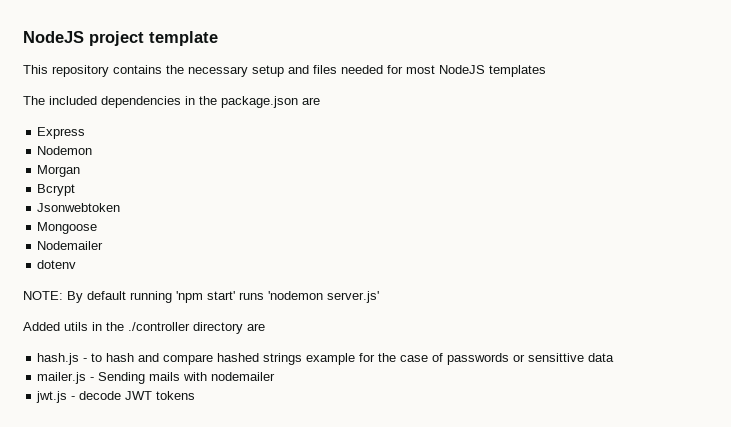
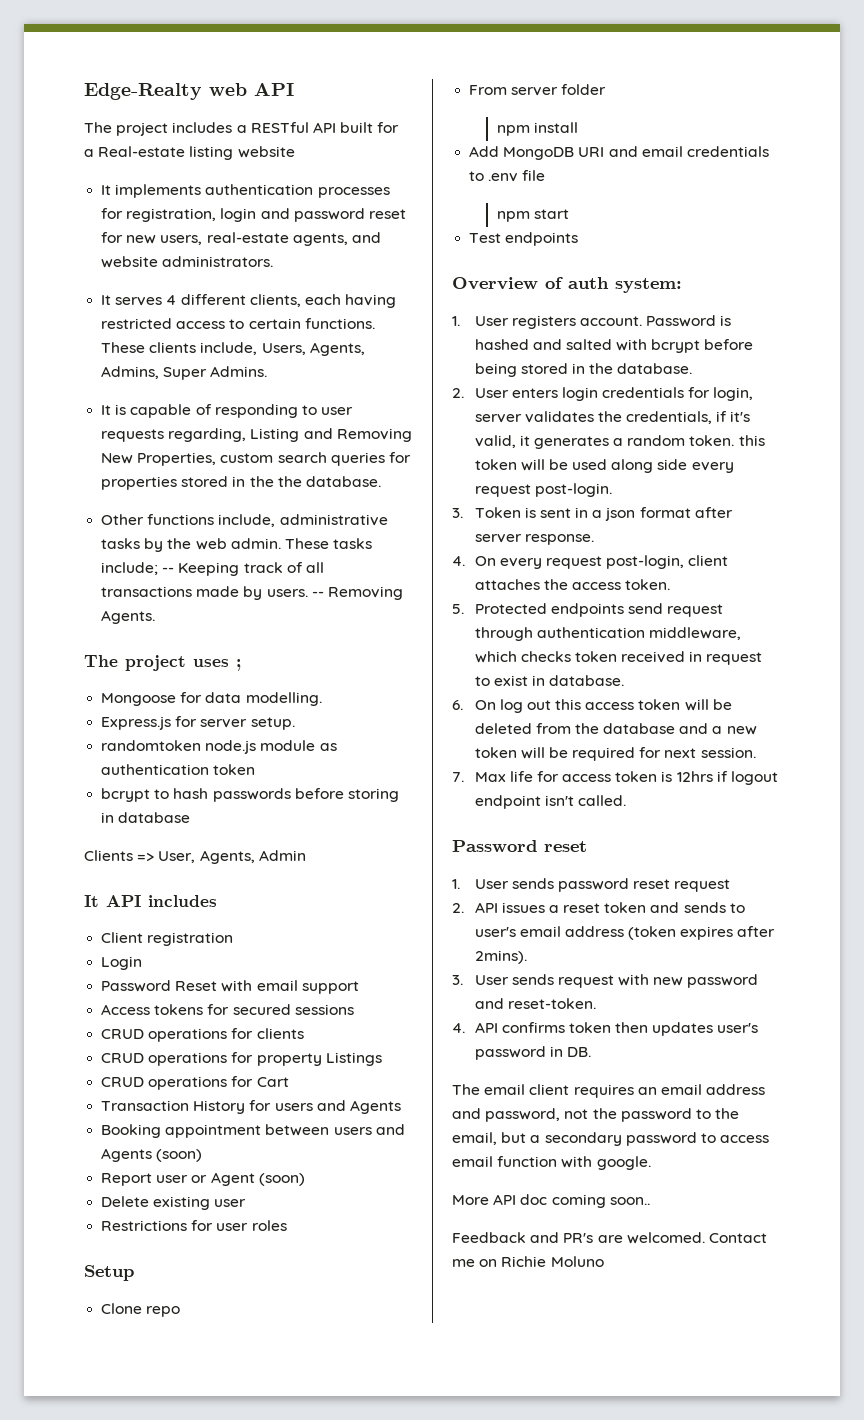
- NodeJS project template
- This repository contains the necessary setup and files needed for most NodeJS templates
- The included dependencies in the package.json are
- Express
- Nodemon
- Morgan
- Bcrypt
- Jsonwebtoken
- Mongoose
- Nodemailer
- dotenv
- NOTE: By default running 'npm start' runs 'nodemon server.js'
- Added utils in the ./controller directory are
- hash.js - to hash and compare hashed strings example for the case of passwords or sensittive data
- mailer.js - Sending mails with nodemailer
- jwt.js - decode JWT tokens
+ Edge-Realty web API
+ The project includes a RESTful API built for a Real-estate listing website
+ It implements authentication processes for registration, login and password reset for new users, real-estate agents, and website administrators.
+ It serves 4 different clients, each having restricted access to certain functions. These clients include, Users, Agents, Admins, Super Admins.
+ It is capable of responding to user requests regarding, Listing and Removing New Properties, custom search queries for properties stored in the the database.
+ Other functions include, administrative tasks by the web admin. These tasks include; -- Keeping track of all transactions made by users. -- Removing Agents.
+ The project uses ;
+ Mongoose for data modelling.
+ Express.js for server setup.
+ randomtoken node.js module as authentication token
+ bcrypt to hash passwords before storing in database
+ Clients => User, Agents, Admin
+ It API includes
+ Client registration
+ Login
+ Password Reset with email support
+ Access tokens for secured sessions
+ CRUD operations for clients
+ CRUD operations for property Listings
+ CRUD operations for Cart
+ Transaction History for users and Agents
+ Booking appointment between users and Agents (soon)
+ Report user or Agent (soon)
+ Delete existing user
+ Restrictions for user roles
+ Setup
+ Clone repo
+ From server folder
+ npm install
+ Add MongoDB URI and email credentials to .env file
+ npm start
+ Test endpoints
+ Overview of auth system:
+ 1. User registers account. Password is hashed and salted with bcrypt before being stored in the database.
+ 2. User enters login credentials for login, server validates the credentials, if it's valid, it generates a random token. this token will be used along side every request post-login.
+ 3. Token is sent in a json format after server response.
+ 4. On every request post-login, client attaches the access token.
+ 5. Protected endpoints send request through authentication middleware, which checks token received in request to exist in database.
+ 6. On log out this access token will be deleted from the database and a new token will be required for next session.
+ 7. Max life for access token is 12hrs if logout endpoint isn't called.
+ Password reset
+ 1. User sends password reset request
+ 2. API issues a reset token and sends to user's email address (token expires after 2mins).
+ 3. User sends request with new password and reset-token.
+ 4. API confirms token then updates user's password in DB.
+ The email client requires an email address and password, not the password to the email, but a secondary password to access email function with google.
+ More API doc coming soon..
+ Feedback and PR's are welcomed. Contact me on Richie Moluno

